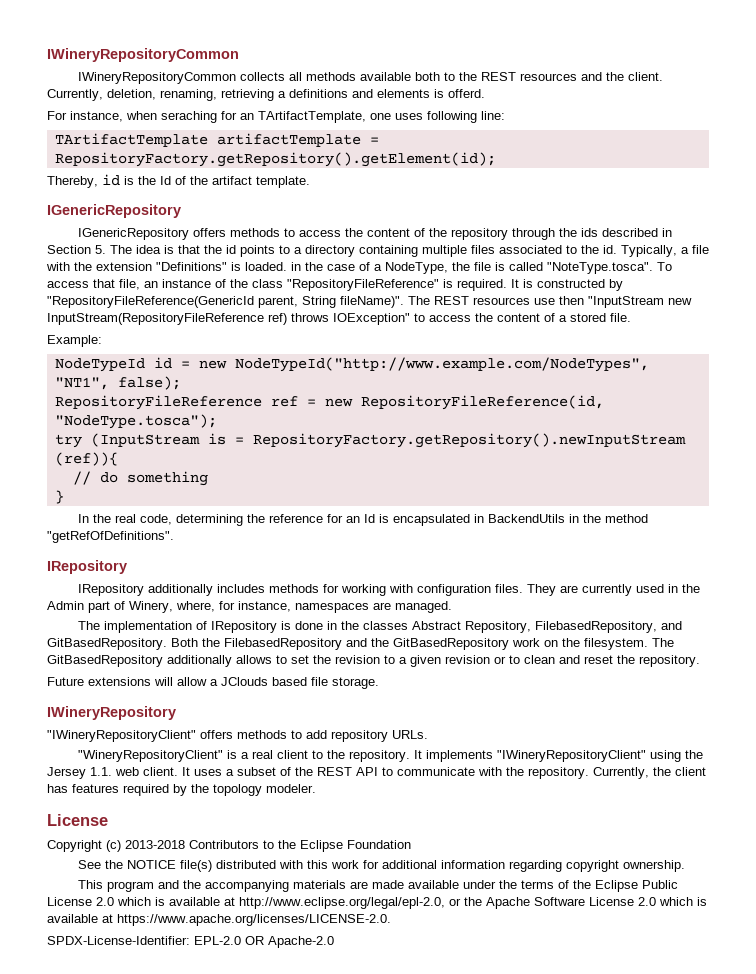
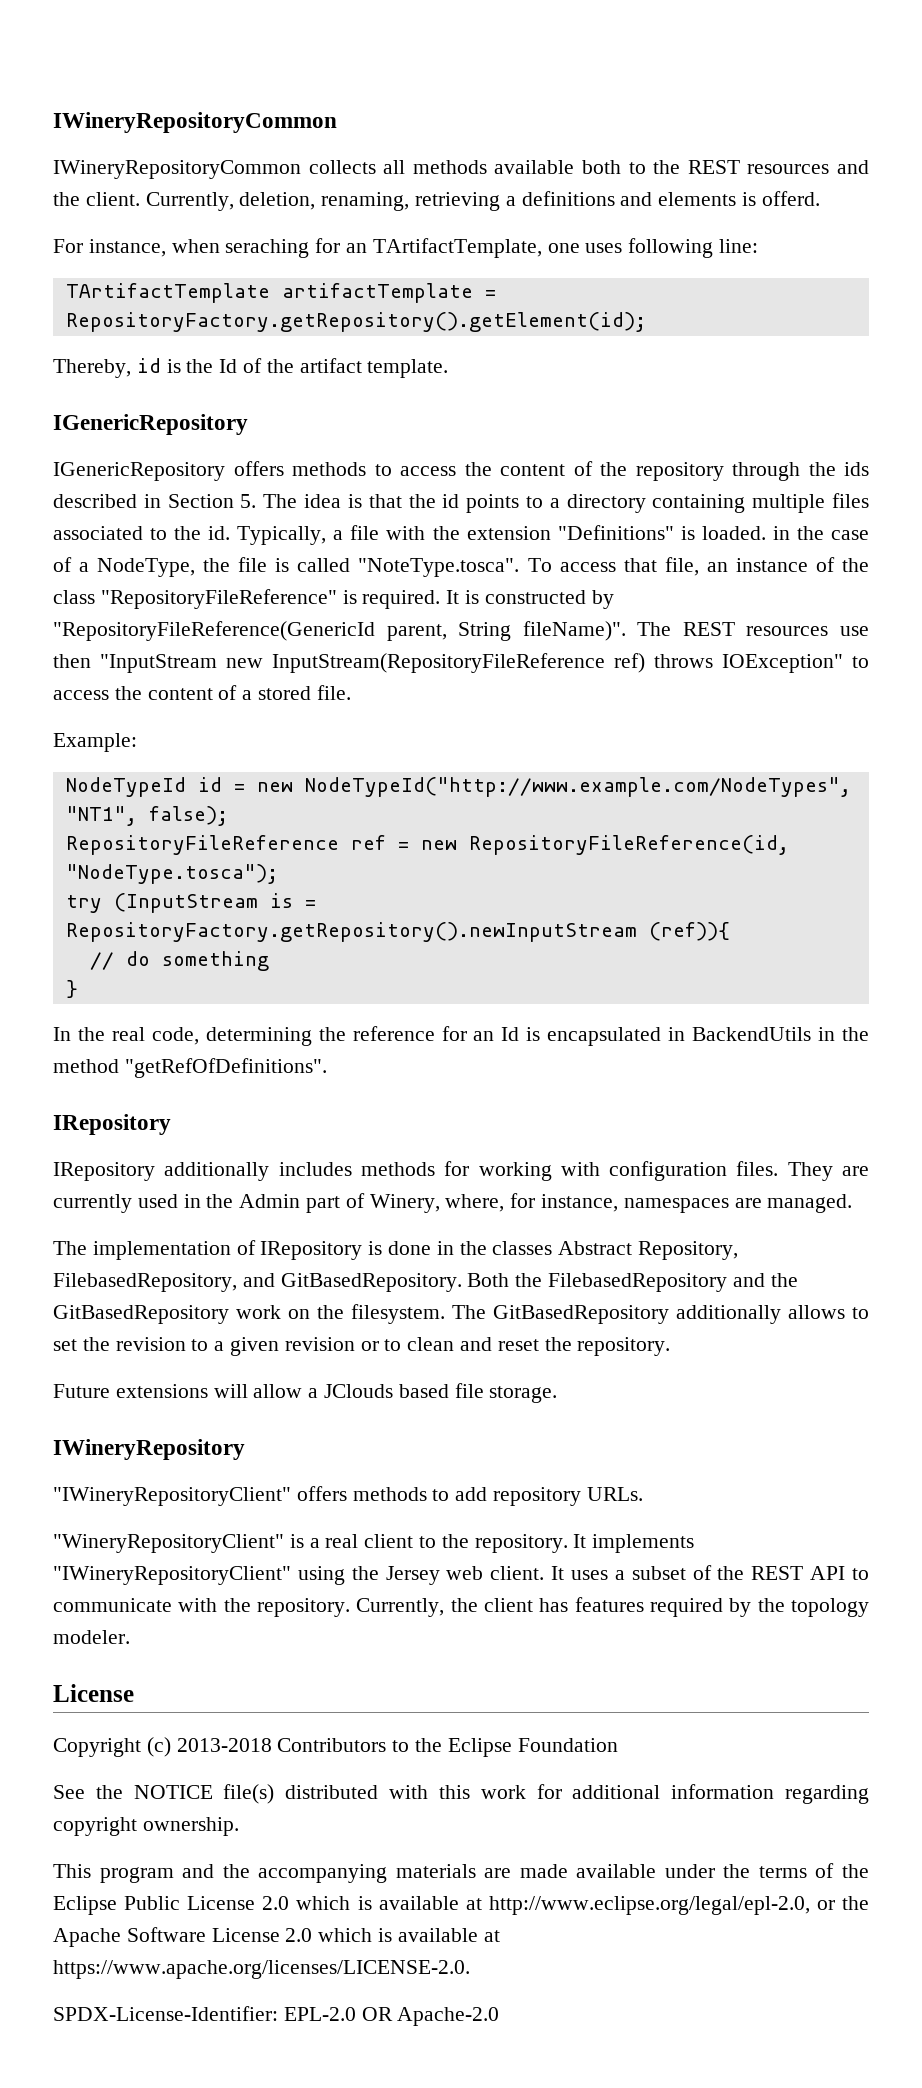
- It implements "IWineryRepositoryClient" using the Jersey 1.1. web client.
+ It implements "IWineryRepositoryClient" using the Jersey web client.

